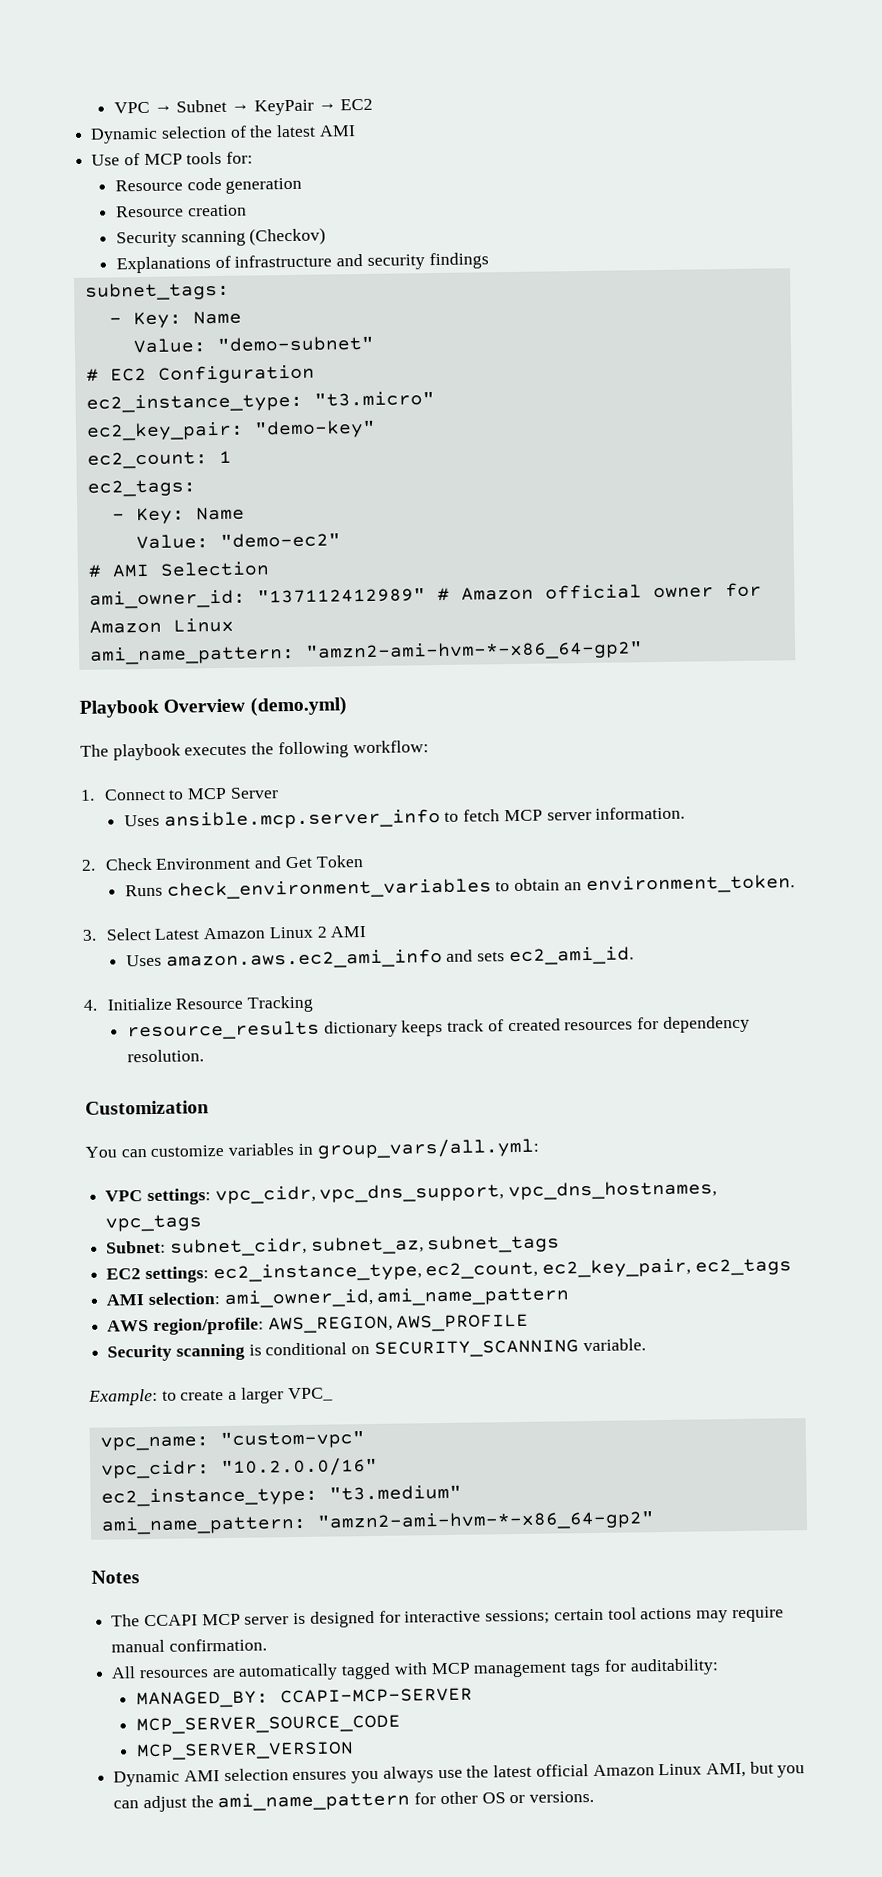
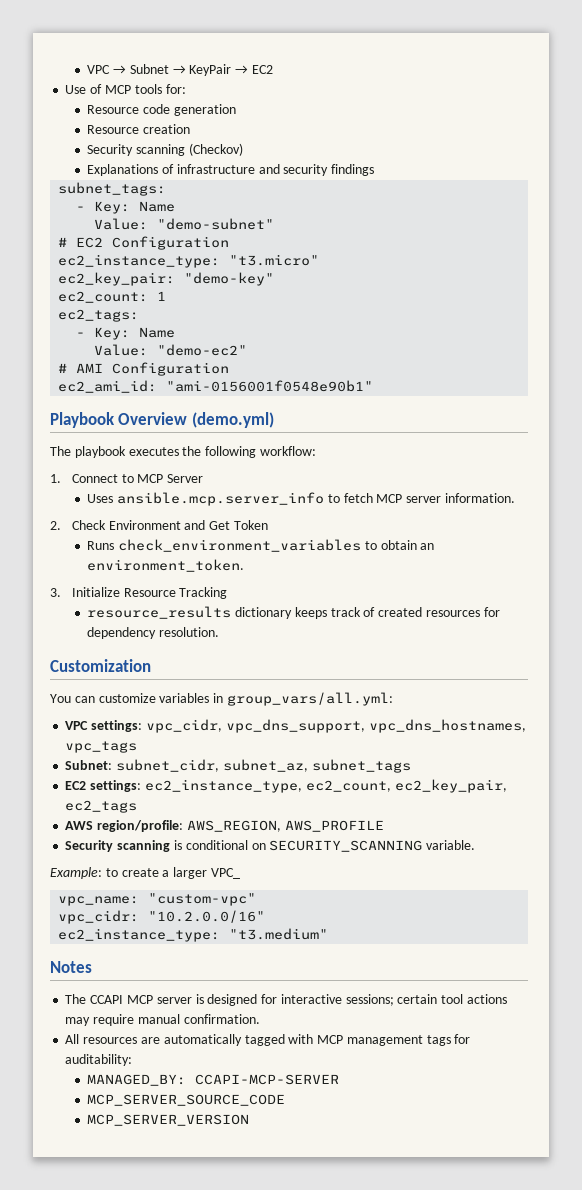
- Dynamic selection of the latest AMI
- # AMI Selection
- ami_owner_id: "137112412989" # Amazon official owner for Amazon Linux
- ami_name_pattern: "amzn2-ami-hvm-*-x86_64-gp2"
+ # AMI Configuration
+ ec2_ami_id: "ami-0156001f0548e90b1"
- 3. Select Latest Amazon Linux 2 AMI
- Uses amazon.aws.ec2_ami_info and sets ec2_ami_id.
- 4. Initialize Resource Tracking
+ 3. Initialize Resource Tracking
- AMI selection: ami_owner_id, ami_name_pattern
  ec2_instance_type: "t3.medium"
- ami_name_pattern: "amzn2-ami-hvm-*-x86_64-gp2"
- Dynamic AMI selection ensures you always use the latest official Amazon Linux AMI, but you can adjust the ami_name_pattern for other OS or versions.

